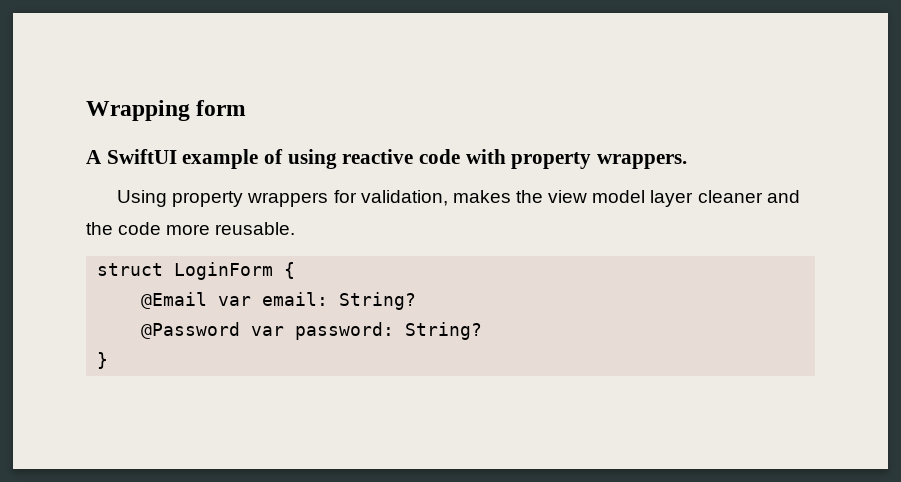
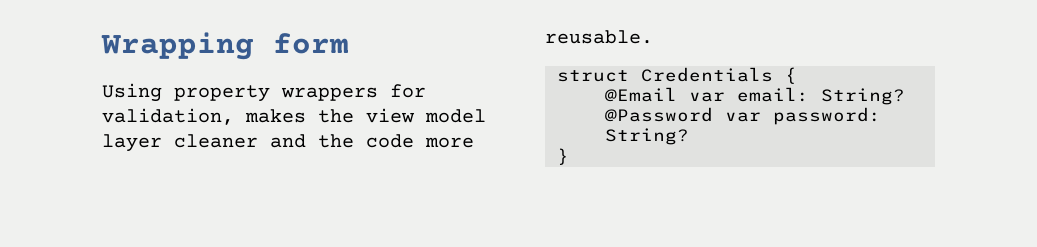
- A SwiftUI example of using reactive code with property wrappers.
- struct LoginForm {
+ struct Credentials {

